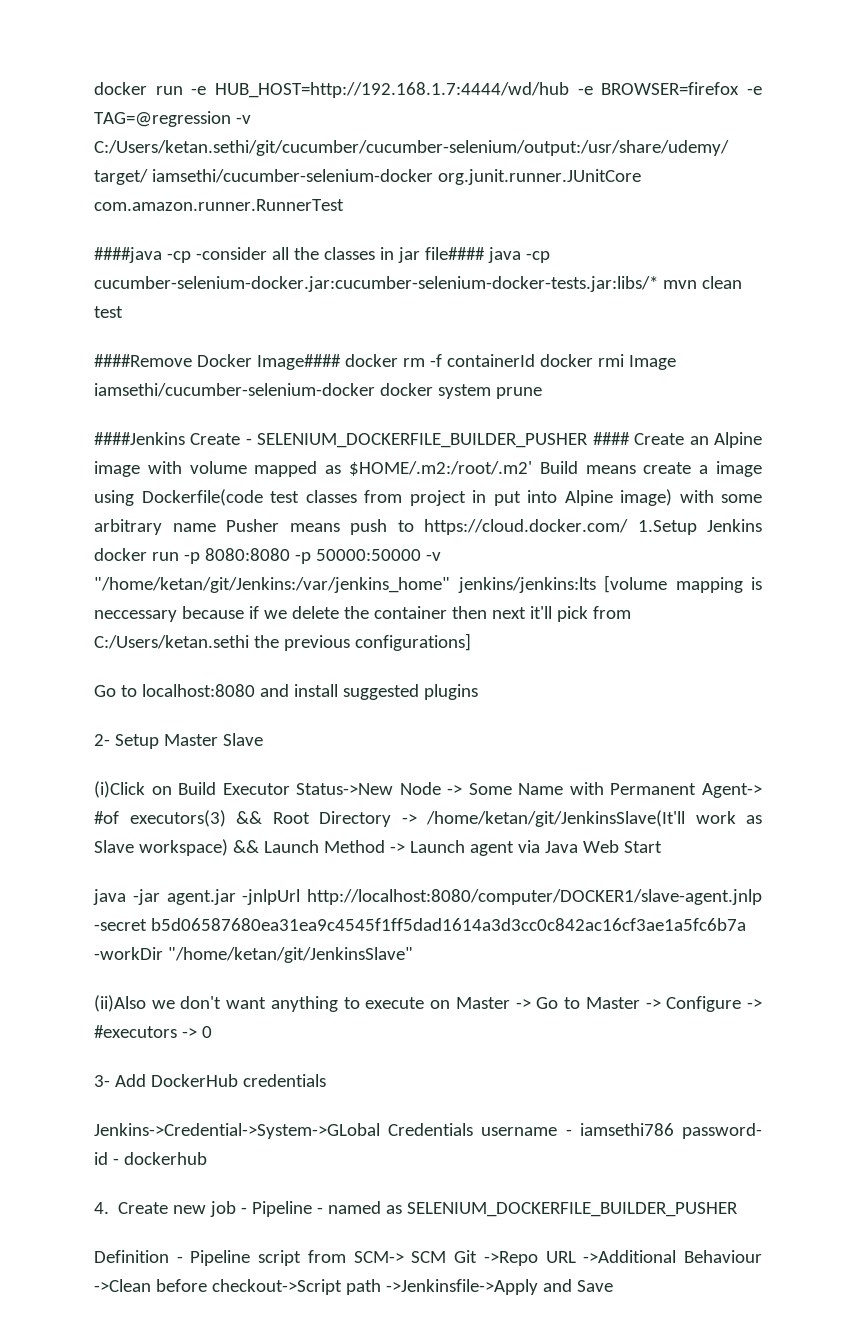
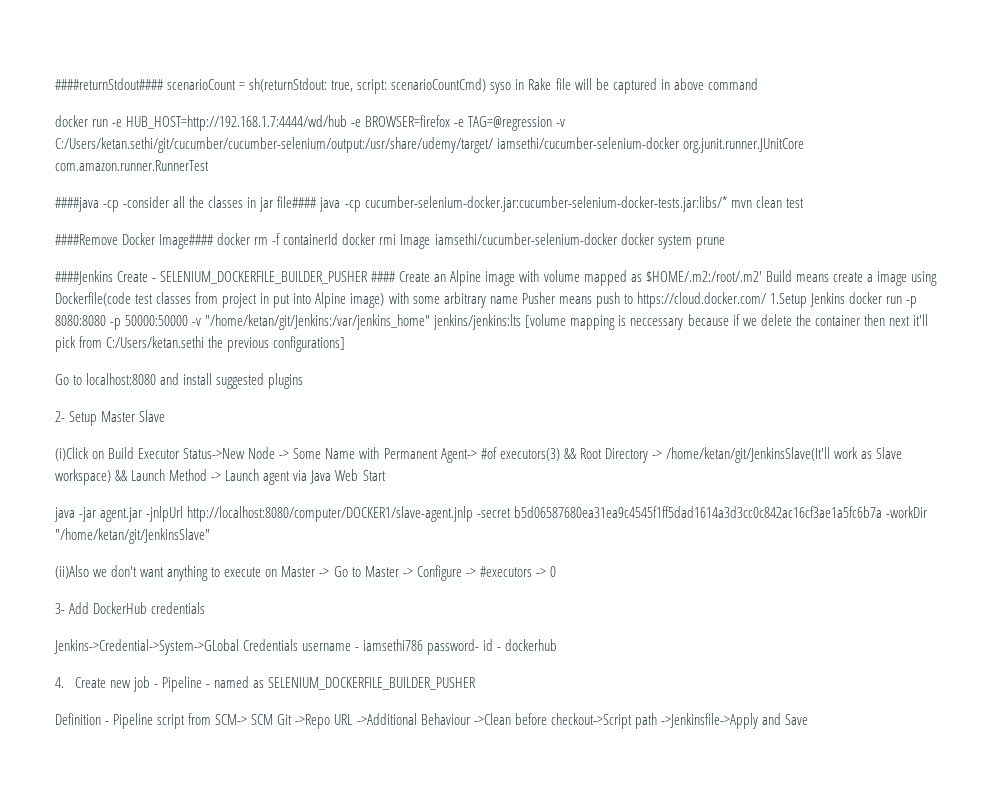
+ ####returnStdout#### scenarioCount = sh(returnStdout: true, script: scenarioCountCmd) syso in Rake file will be captured in above command

